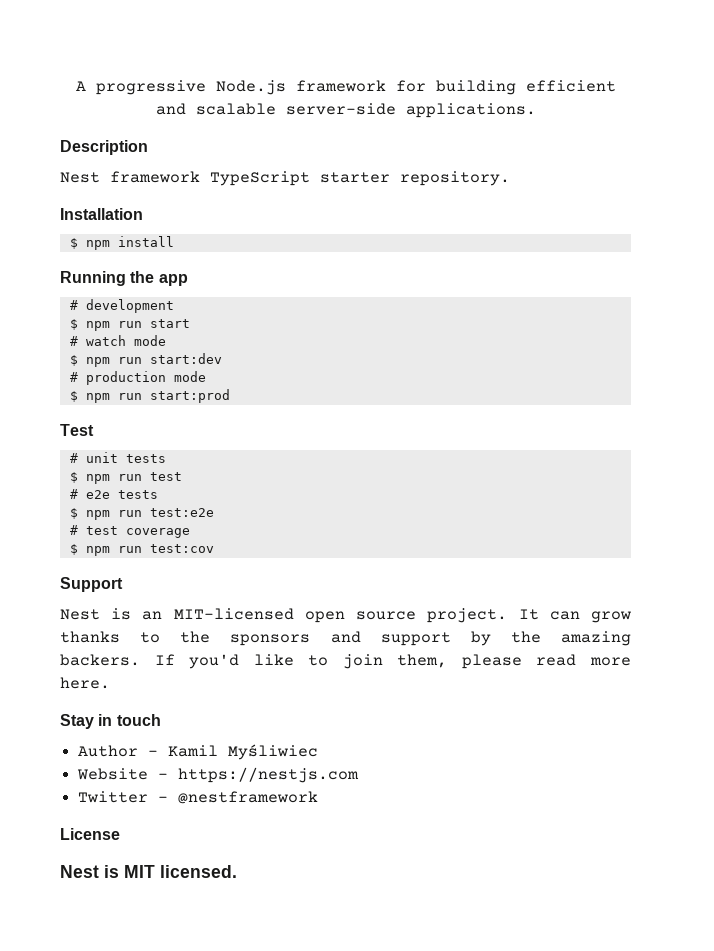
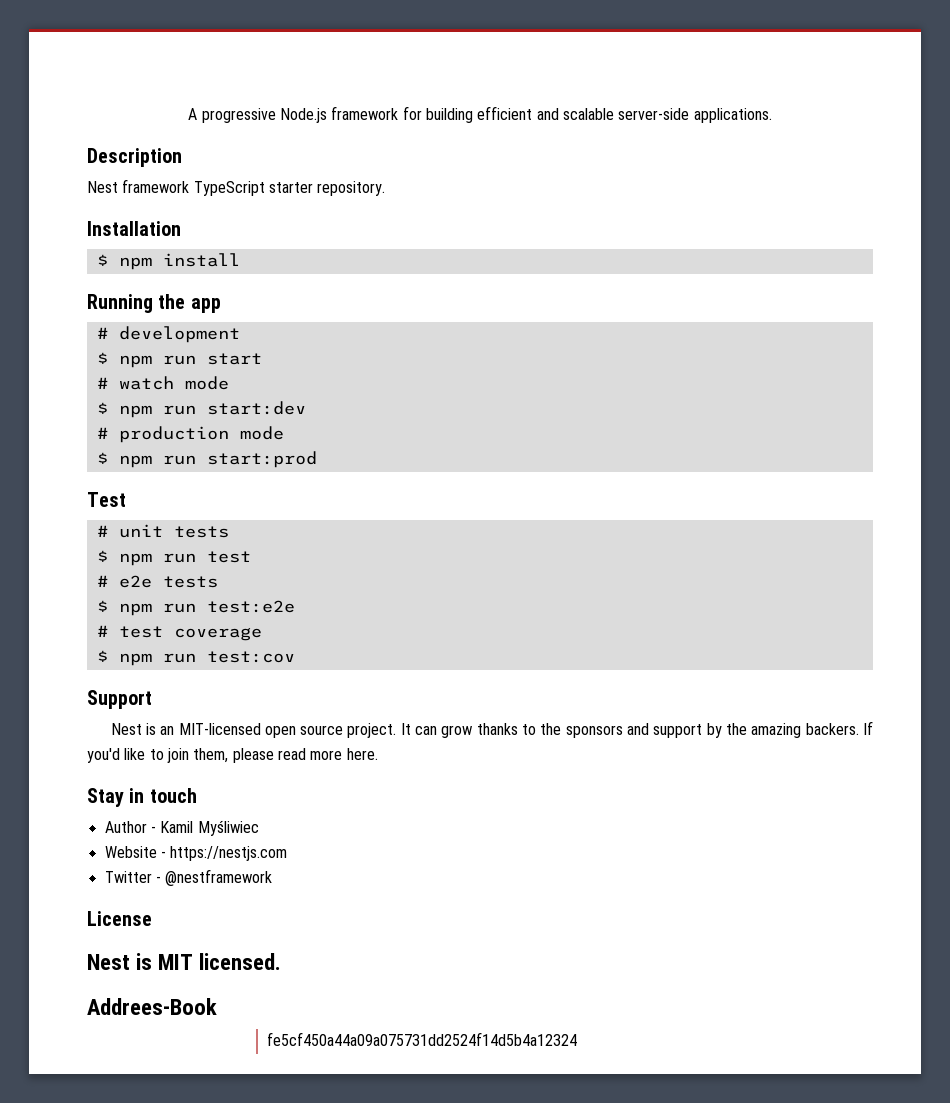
+ Addrees-Book
+ fe5cf450a44a09a075731dd2524f14d5b4a12324

